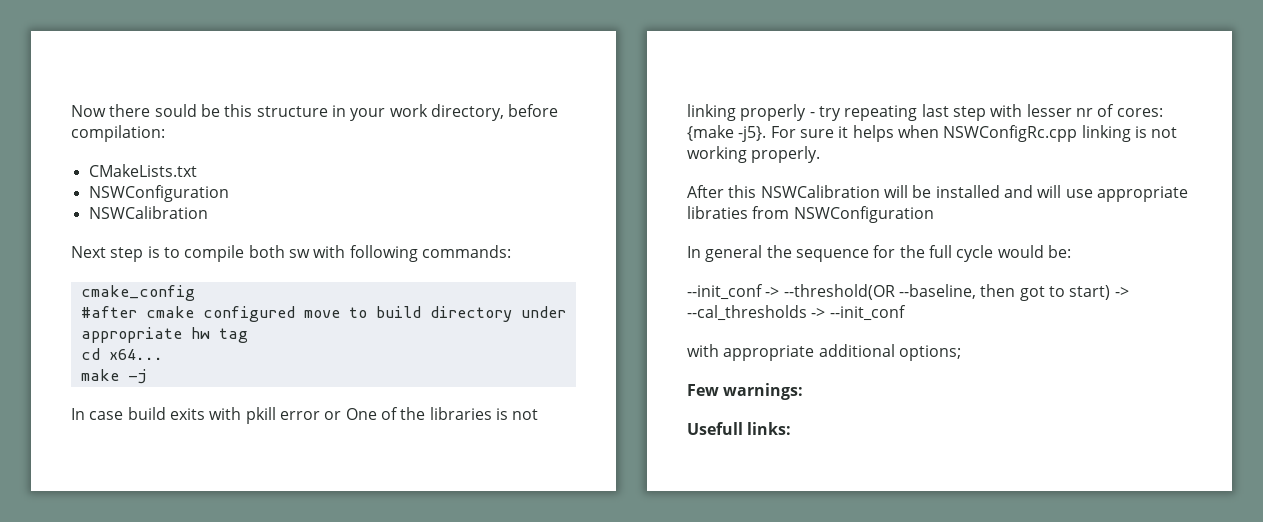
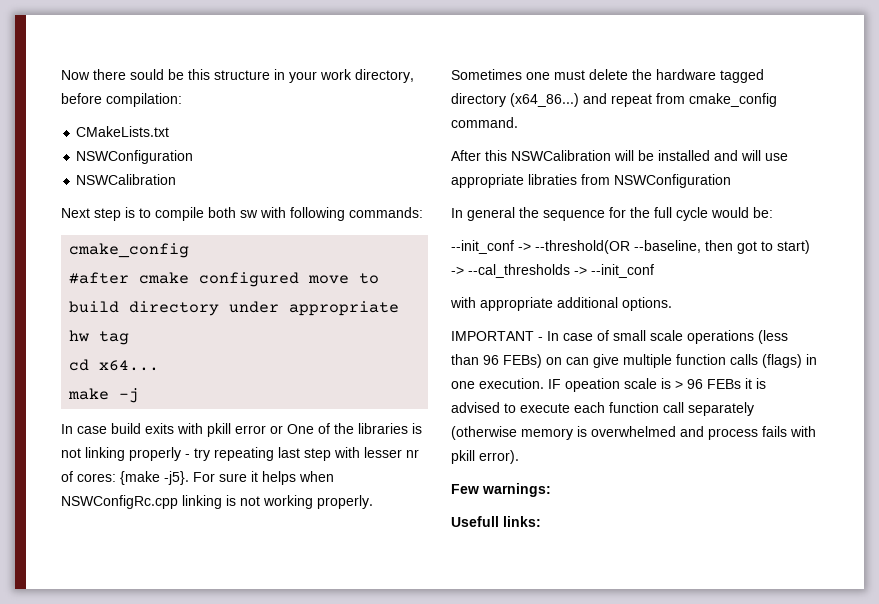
+ Sometimes one must delete the hardware tagged directory (x64_86...) and repeat from cmake_config command.
- with appropriate additional options;
+ with appropriate additional options.
+ IMPORTANT - In case of small scale operations (less than 96 FEBs) on can give multiple function calls (flags) in one execution. IF opeation scale is > 96 FEBs it is advised to execute each function call separately (otherwise memory is overwhelmed and process fails with pkill error).

